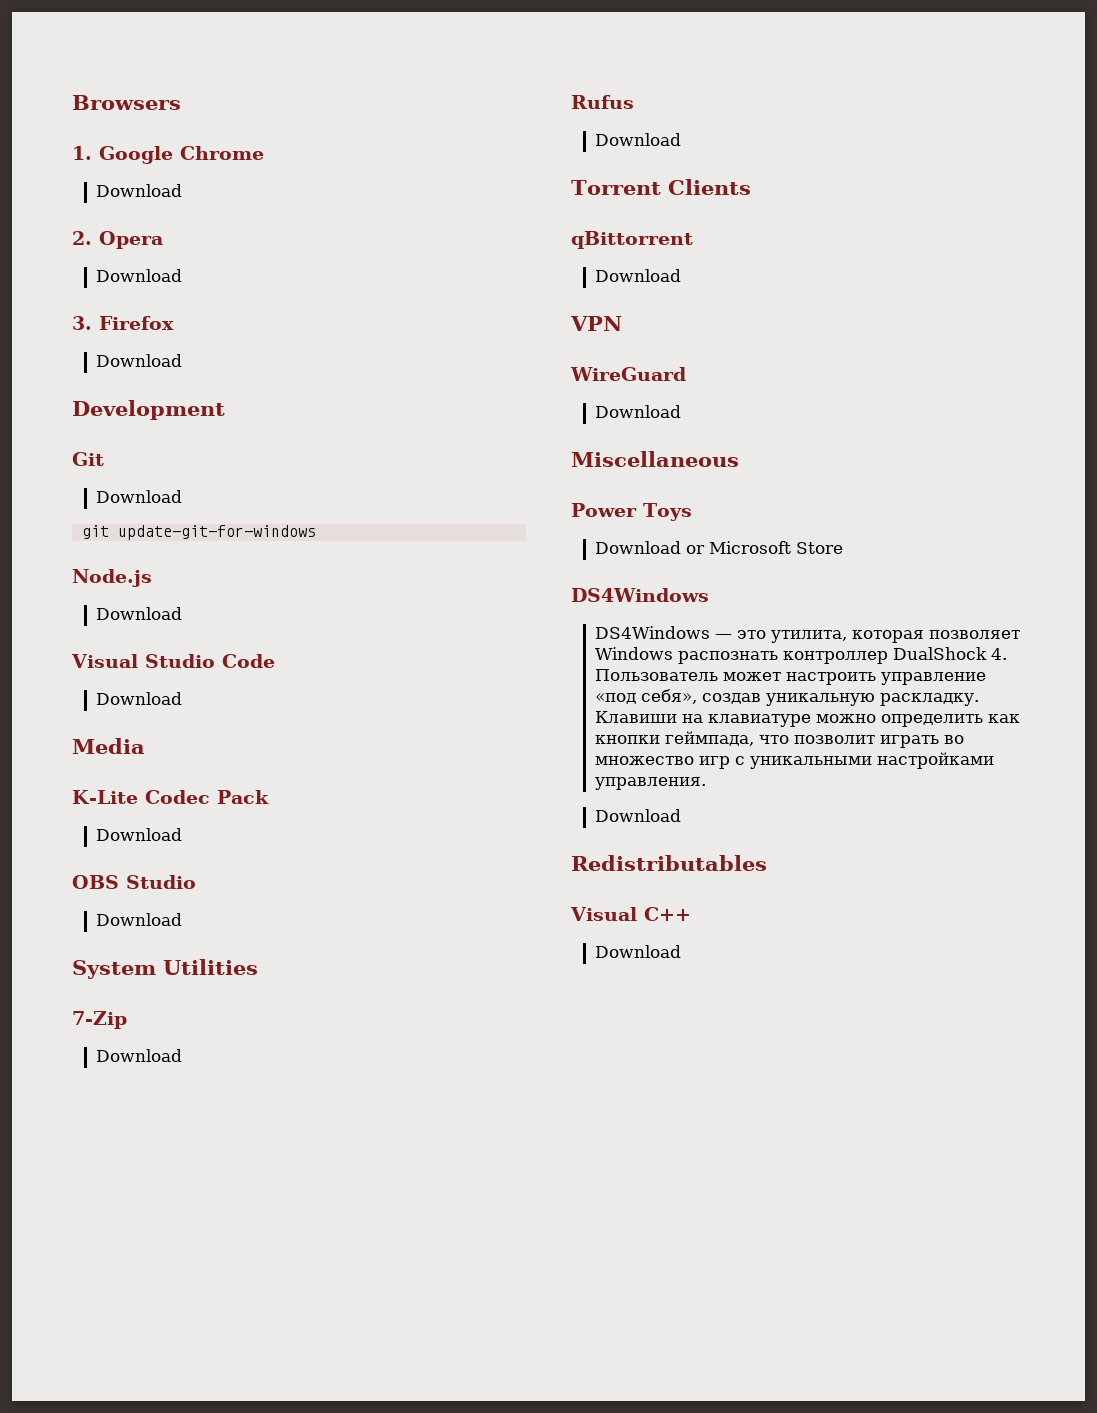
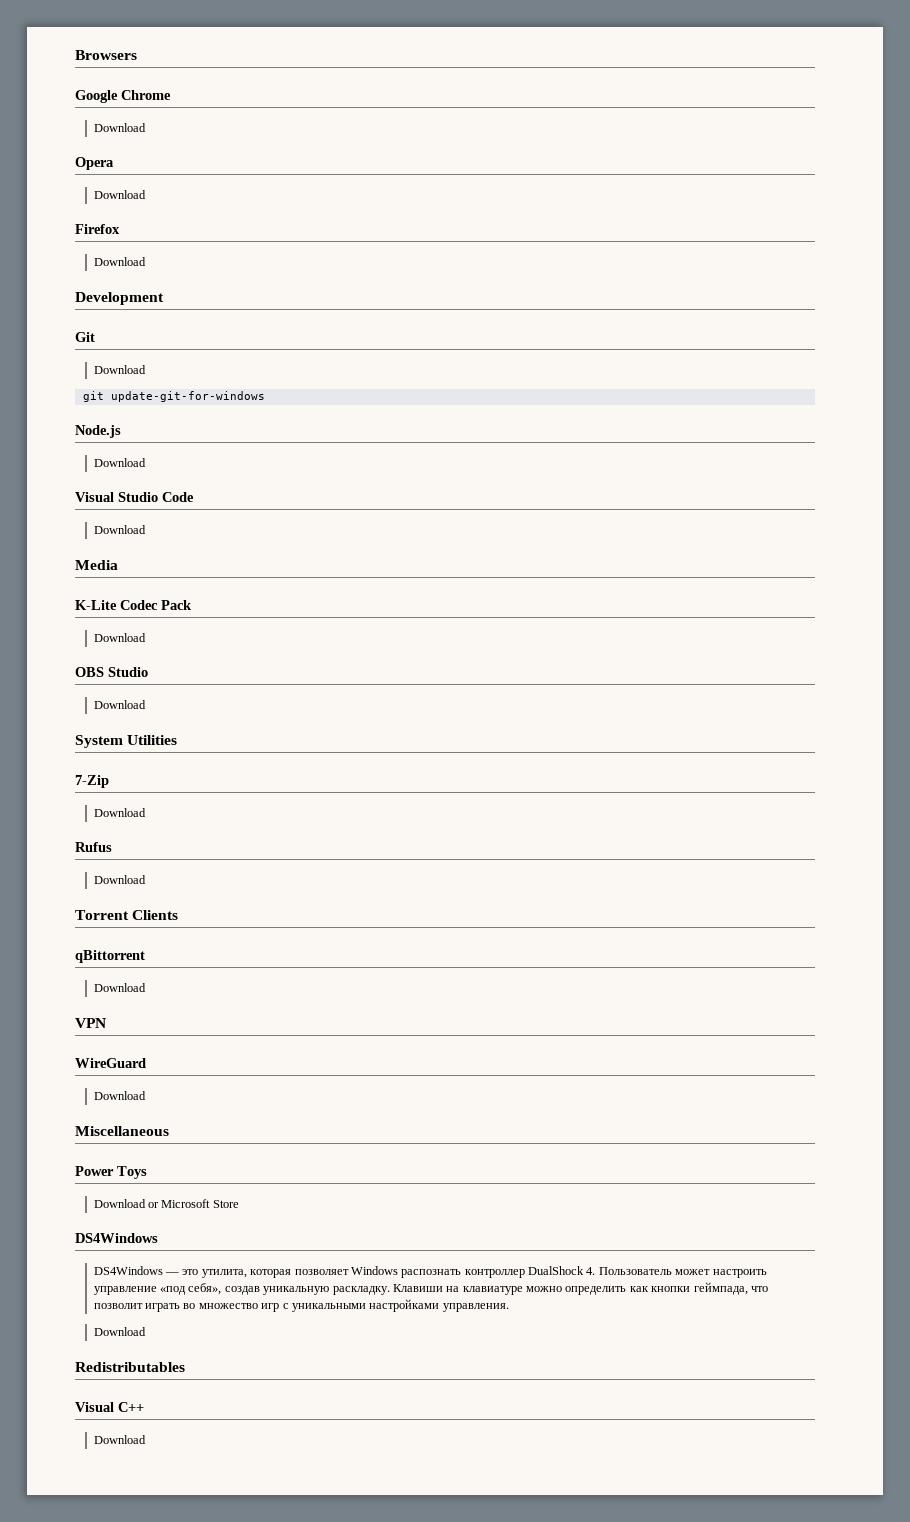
- 1. Google Chrome
+ Google Chrome
- 2. Opera
+ Opera
- 3. Firefox
+ Firefox

